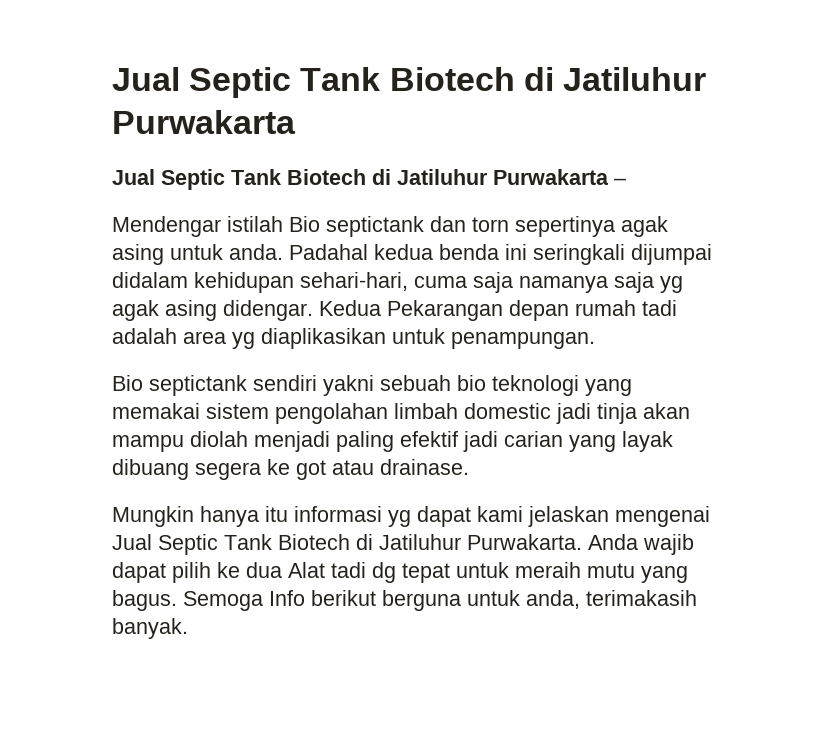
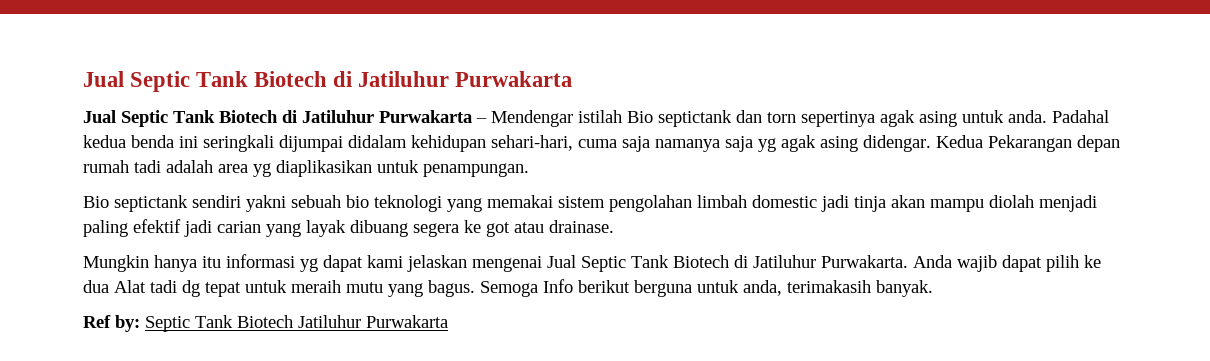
- Jual Septic Tank Biotech di Jatiluhur Purwakarta –
- Mendengar istilah Bio septictank dan torn sepertinya agak asing untuk anda.
+ Jual Septic Tank Biotech di Jatiluhur Purwakarta – Mendengar istilah Bio septictank dan torn sepertinya agak asing untuk anda.
+ Ref by: Septic Tank Biotech Jatiluhur Purwakarta

